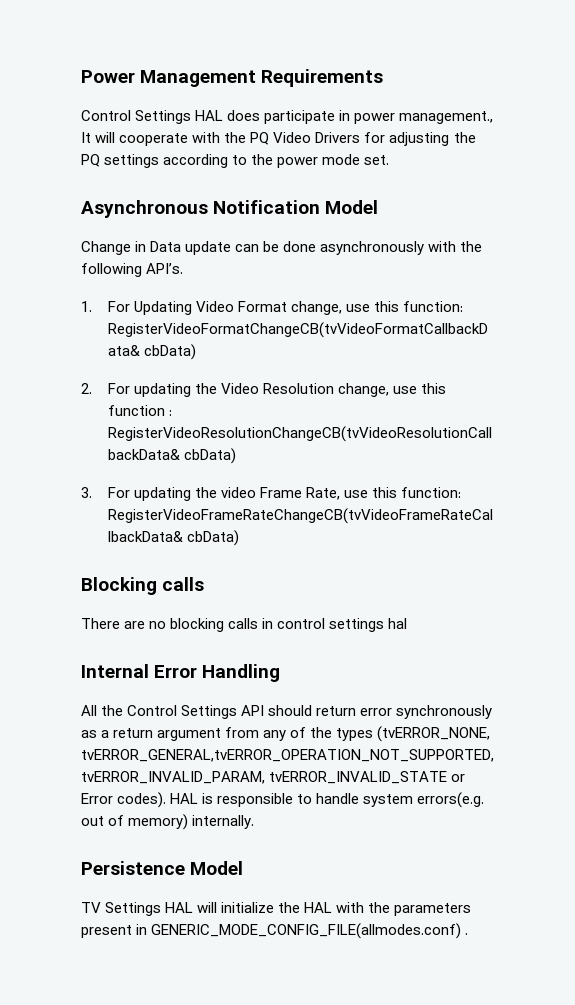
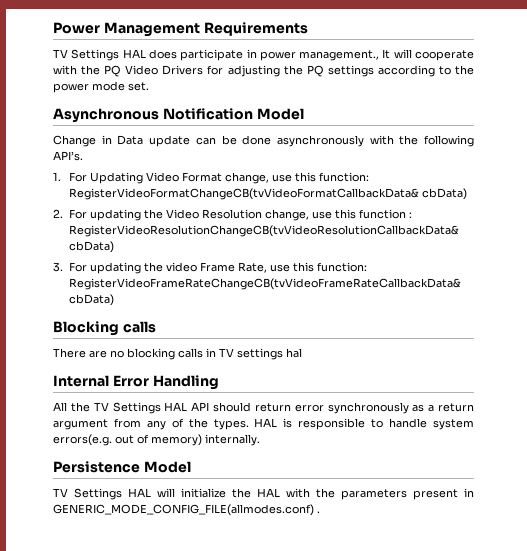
- Control Settings HAL does participate in power management., It will cooperate with the PQ Video Drivers for adjusting the PQ settings according to the power mode set.
+ TV Settings HAL does participate in power management., It will cooperate with the PQ Video Drivers for adjusting the PQ settings according to the power mode set.
- There are no blocking calls in control settings hal
+ There are no blocking calls in TV settings hal
- All the Control Settings API should return error synchronously as a return argument from any of the types (tvERROR_NONE, tvERROR_GENERAL,tvERROR_OPERATION_NOT_SUPPORTED, tvERROR_INVALID_PARAM, tvERROR_INVALID_STATE or Error codes).
+ All the TV Settings HAL API should return error synchronously as a return argument from any of the types.

